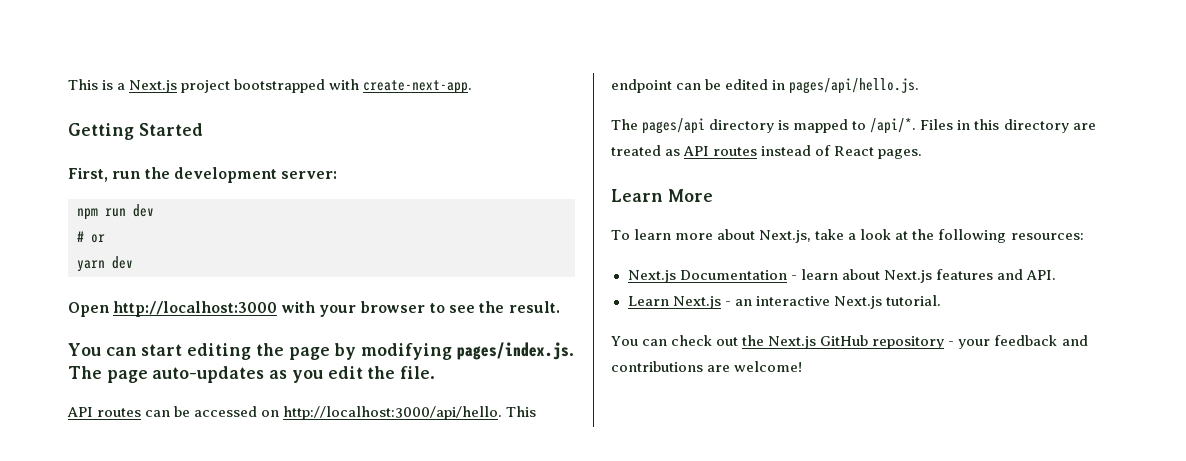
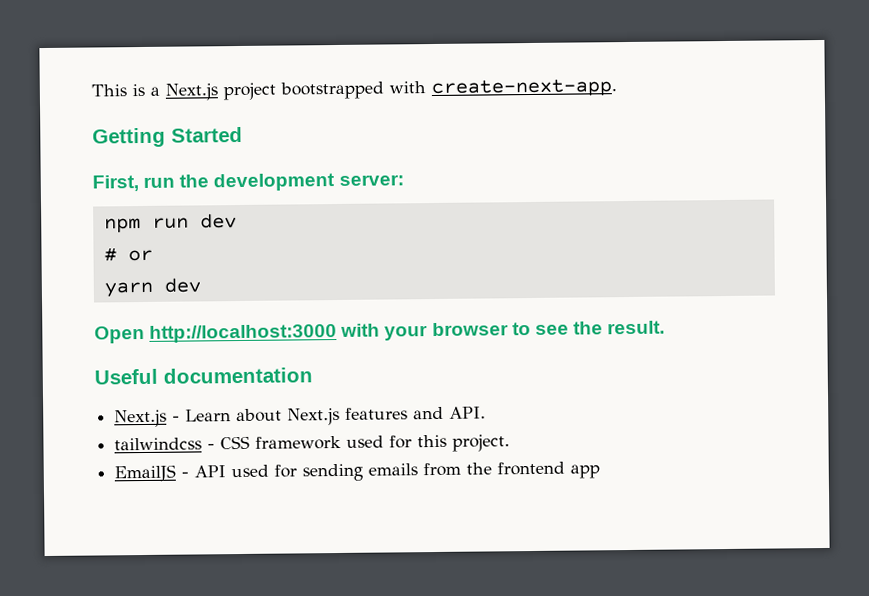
- You can start editing the page by modifying pages/index.js. The page auto-updates as you edit the file.
- API routes can be accessed on http://localhost:3000/api/hello. This endpoint can be edited in pages/api/hello.js.
- The pages/api directory is mapped to /api/*. Files in this directory are treated as API routes instead of React pages.
- Learn More
- To learn more about Next.js, take a look at the following resources:
- Next.js Documentation - learn about Next.js features and API.
+ Useful documentation
+ Next.js - Learn about Next.js features and API.
- Learn Next.js - an interactive Next.js tutorial.
- You can check out the Next.js GitHub repository - your feedback and contributions are welcome!
+ tailwindcss - CSS framework used for this project.
+ EmailJS - API used for sending emails from the frontend app

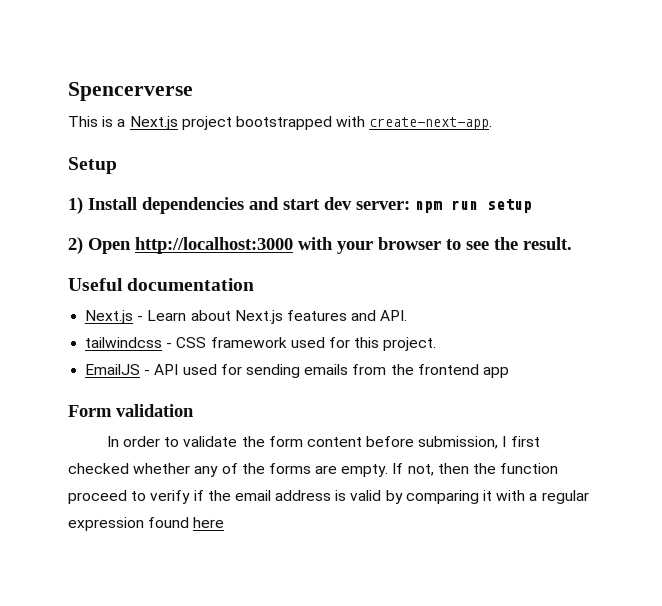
+ Spencerverse
- Getting Started
- First, run the development server:
- npm run dev
- # or
- yarn dev
- Open http://localhost:3000 with your browser to see the result.
+ Setup
+ 1) Install dependencies and start dev server: npm run setup
+ 2) Open http://localhost:3000 with your browser to see the result.
+ Form validation
+ In order to validate the form content before submission, I first checked whether any of the forms are empty. If not, then the function proceed to verify if the email address is valid by comparing it with a regular expression found here

